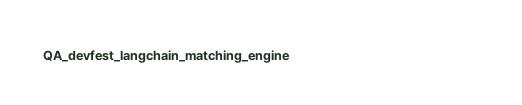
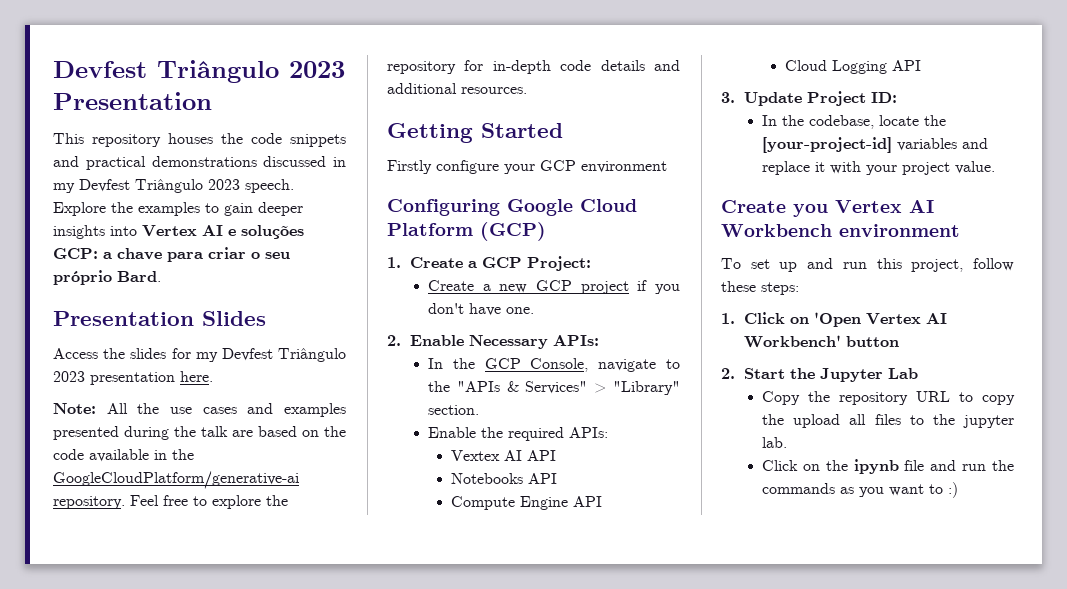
- QA_devfest_langchain_matching_engine
+ Devfest Triângulo 2023 Presentation
+ This repository houses the code snippets and practical demonstrations discussed in my Devfest Triângulo 2023 speech. Explore the examples to gain deeper insights into Vertex AI e soluções GCP: a chave para criar o seu próprio Bard.
+ Presentation Slides
+ Access the slides for my Devfest Triângulo 2023 presentation here.
+ Note: All the use cases and examples presented during the talk are based on the code available in the GoogleCloudPlatform/generative-ai repository. Feel free to explore the repository for in-depth code details and additional resources.
+ Getting Started
+ Firstly configure your GCP environment
+ Configuring Google Cloud Platform (GCP)
+ 1. Create a GCP Project:
+ Create a new GCP project if you don't have one.
+ 2. Enable Necessary APIs:
+ In the GCP Console, navigate to the "APIs & Services" > "Library" section.
+ Enable the required APIs:
+ Vextex AI API
+ Notebooks API
+ Compute Engine API
+ Cloud Logging API
+ 3. Update Project ID:
+ In the codebase, locate the [your-project-id] variables and replace it with your project value.
+ Create you Vertex AI Workbench environment
+ To set up and run this project, follow these steps:
+ 1. Click on 'Open Vertex AI Workbench' button
+ 2. Start the Jupyter Lab
+ Copy the repository URL to copy the upload all files to the jupyter lab.
+ Click on the ipynb file and run the commands as you want to :)

